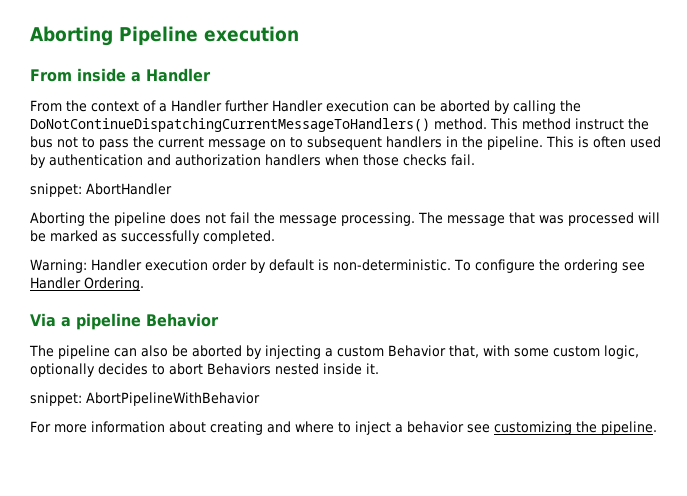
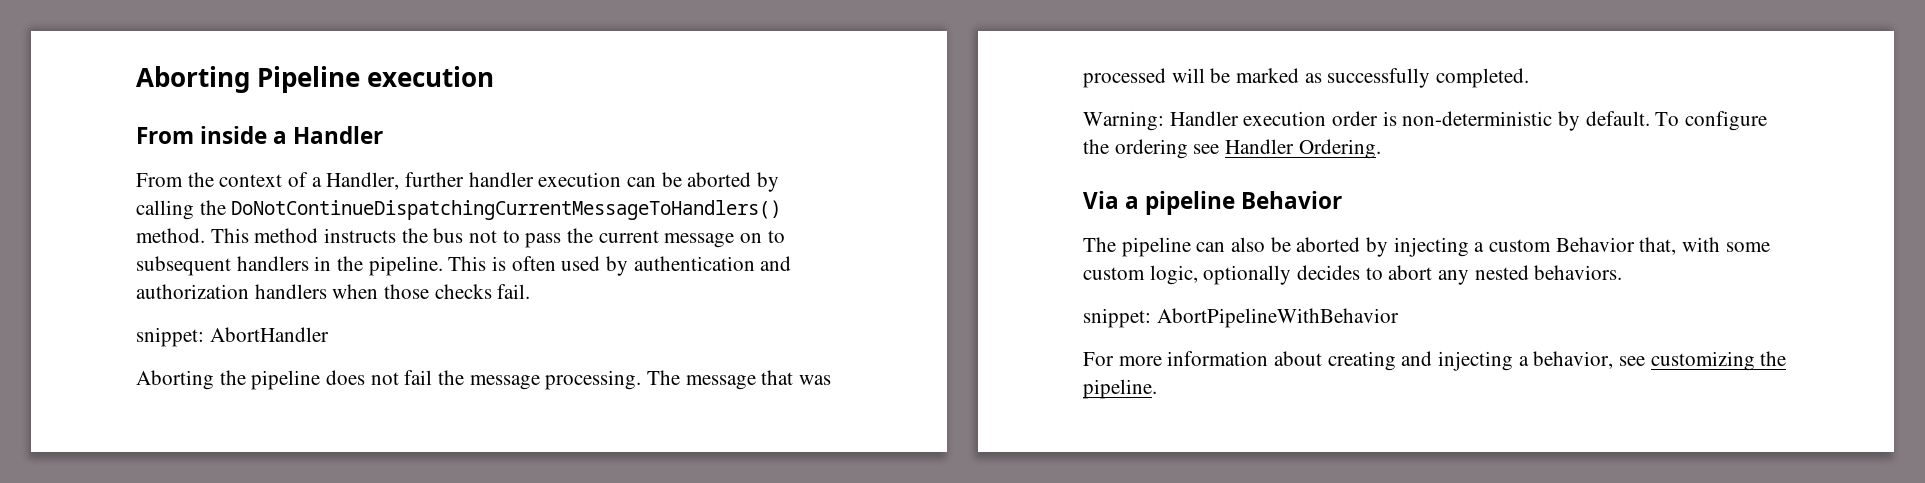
- From the context of a Handler further Handler execution can be aborted by calling the DoNotContinueDispatchingCurrentMessageToHandlers() method.
+ From the context of a Handler, further handler execution can be aborted by calling the DoNotContinueDispatchingCurrentMessageToHandlers() method.
- This method instruct the bus not to pass the current message on to subsequent handlers in the pipeline.
+ This method instructs the bus not to pass the current message on to subsequent handlers in the pipeline.
- Warning: Handler execution order by default is non-deterministic.
+ Warning: Handler execution order is non-deterministic by default.
- The pipeline can also be aborted by injecting a custom Behavior that, with some custom logic, optionally decides to abort Behaviors nested inside it.
+ The pipeline can also be aborted by injecting a custom Behavior that, with some custom logic, optionally decides to abort any nested behaviors.
- For more information about creating and where to inject a behavior see customizing the pipeline.
+ For more information about creating and injecting a behavior, see customizing the pipeline.

